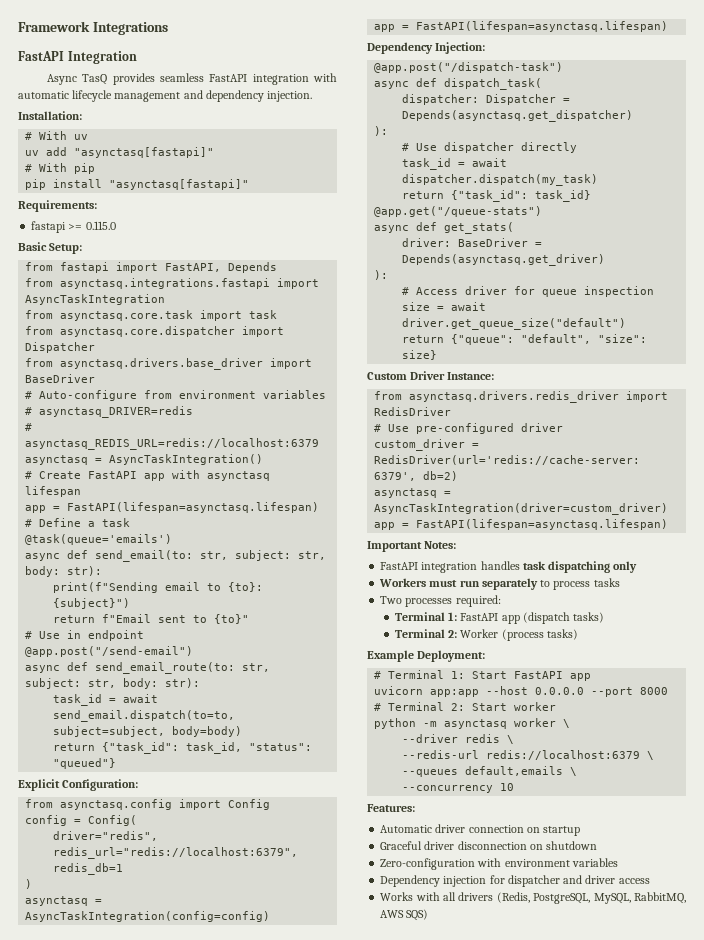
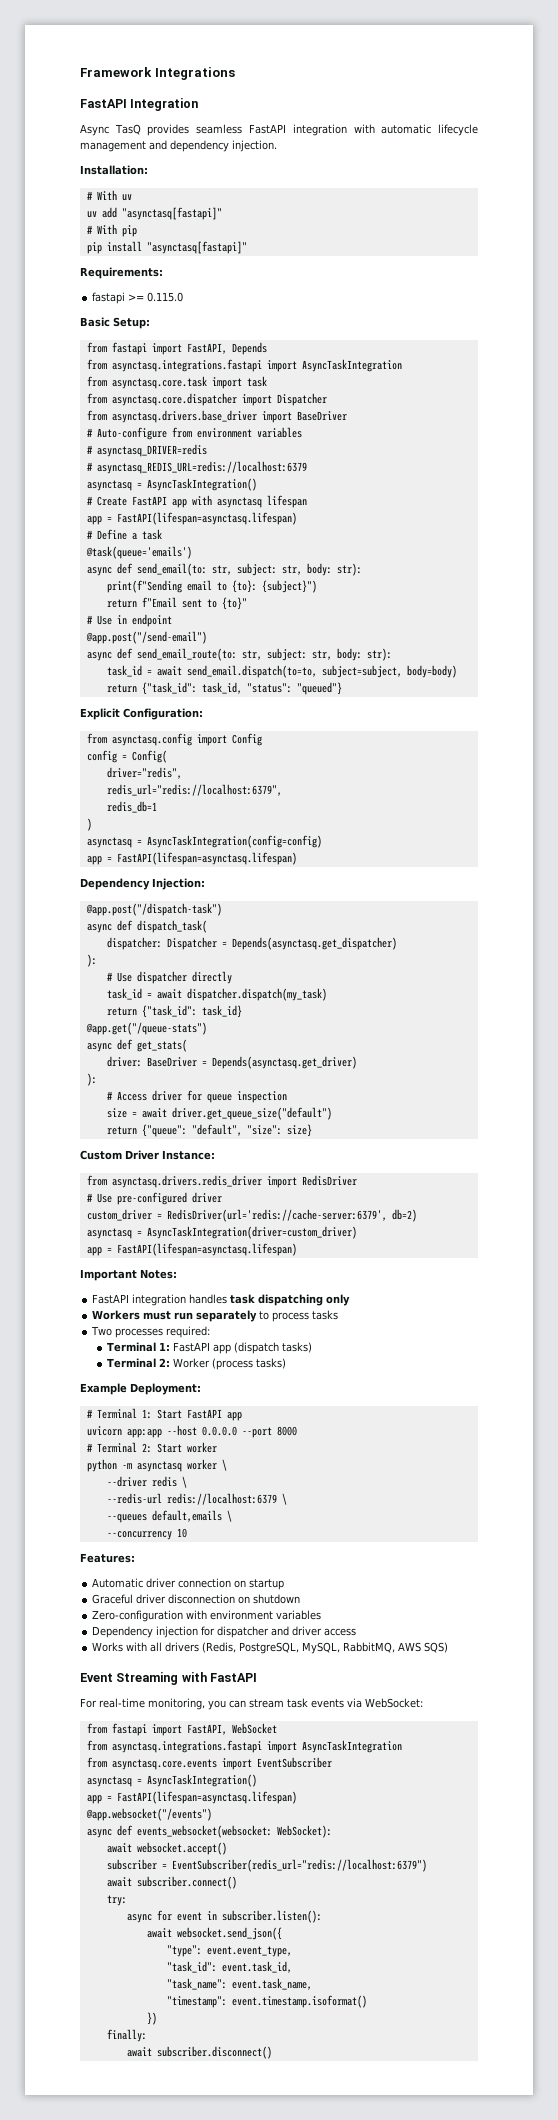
+ Event Streaming with FastAPI
+ For real-time monitoring, you can stream task events via WebSocket:
+ from fastapi import FastAPI, WebSocket
+ from asynctasq.integrations.fastapi import AsyncTaskIntegration
+ from asynctasq.core.events import EventSubscriber
+ asynctasq = AsyncTaskIntegration()
+ app = FastAPI(lifespan=asynctasq.lifespan)
+ @app.websocket("/events")
+ async def events_websocket(websocket: WebSocket):
+ await websocket.accept()
+ subscriber = EventSubscriber(redis_url="redis://localhost:6379")
+ await subscriber.connect()
+ try:
+ async for event in subscriber.listen():
+ await websocket.send_json({
+ "type": event.event_type,
+ "task_id": event.task_id,
+ "task_name": event.task_name,
+ "timestamp": event.timestamp.isoformat()
+ })
+ finally:
+ await subscriber.disconnect()

